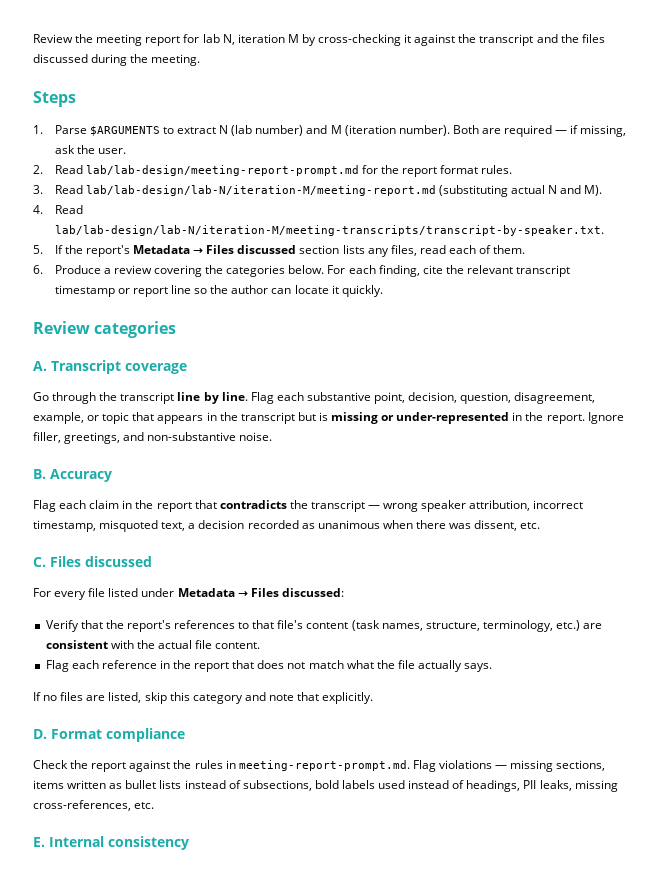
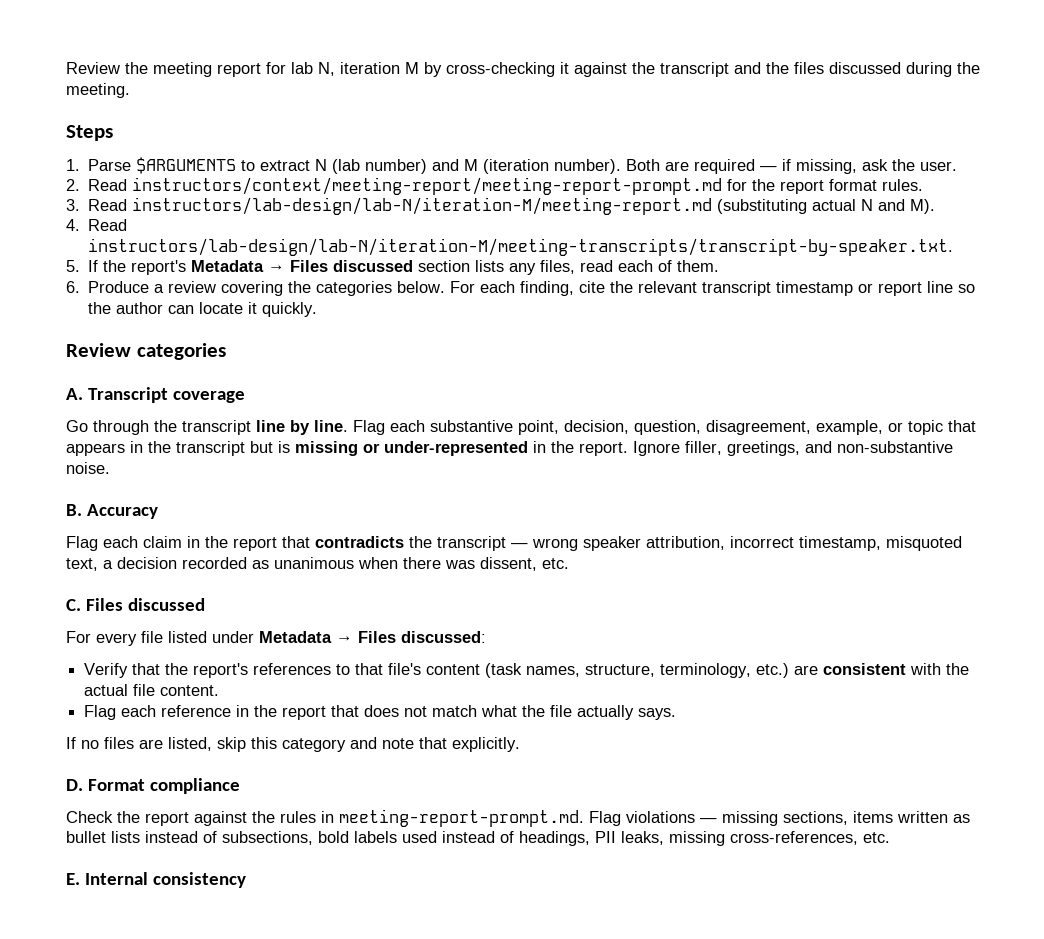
- 2. Read lab/lab-design/meeting-report-prompt.md for the report format rules.
+ 2. Read instructors/context/meeting-report/meeting-report-prompt.md for the report format rules.
- 3. Read lab/lab-design/lab-N/iteration-M/meeting-report.md (substituting actual N and M).
+ 3. Read instructors/lab-design/lab-N/iteration-M/meeting-report.md (substituting actual N and M).
- 4. Read lab/lab-design/lab-N/iteration-M/meeting-transcripts/transcript-by-speaker.txt.
+ 4. Read instructors/lab-design/lab-N/iteration-M/meeting-transcripts/transcript-by-speaker.txt.

